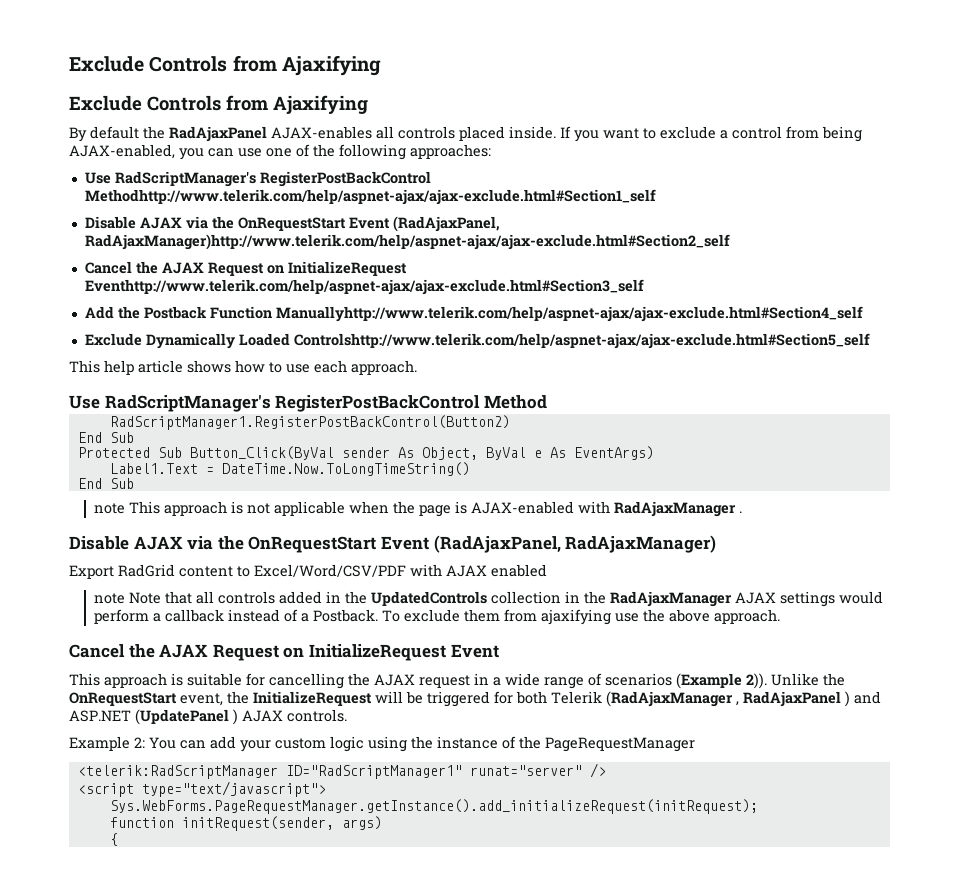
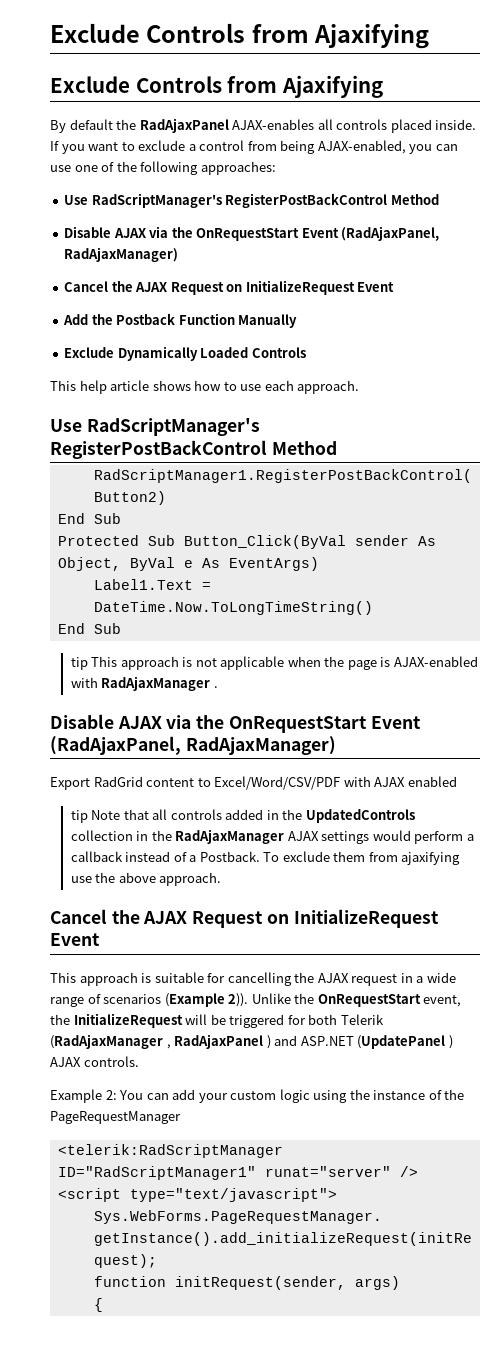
  If you want to exclude a control from being AJAX-enabled, you can use one of the following approaches:
- Use RadScriptManager's RegisterPostBackControl Methodhttp://www.telerik.com/help/aspnet-ajax/ajax-exclude.html#Section1_self
- Disable AJAX via the OnRequestStart Event (RadAjaxPanel, RadAjaxManager)http://www.telerik.com/help/aspnet-ajax/ajax-exclude.html#Section2_self
- Cancel the AJAX Request on InitializeRequest Eventhttp://www.telerik.com/help/aspnet-ajax/ajax-exclude.html#Section3_self
+ Use RadScriptManager's RegisterPostBackControl Method
+ Disable AJAX via the OnRequestStart Event (RadAjaxPanel, RadAjaxManager)
+ Cancel the AJAX Request on InitializeRequest Event
- Add the Postback Function Manuallyhttp://www.telerik.com/help/aspnet-ajax/ajax-exclude.html#Section4_self
+ Add the Postback Function Manually
- Exclude Dynamically Loaded Controlshttp://www.telerik.com/help/aspnet-ajax/ajax-exclude.html#Section5_self
+ Exclude Dynamically Loaded Controls
- note This approach is not applicable when the page is AJAX-enabled with RadAjaxManager .
+ tip This approach is not applicable when the page is AJAX-enabled with RadAjaxManager .
- note Note that all controls added in the UpdatedControls collection in the RadAjaxManager AJAX settings would perform a callback instead of a Postback.
+ tip Note that all controls added in the UpdatedControls collection in the RadAjaxManager AJAX settings would perform a callback instead of a Postback.

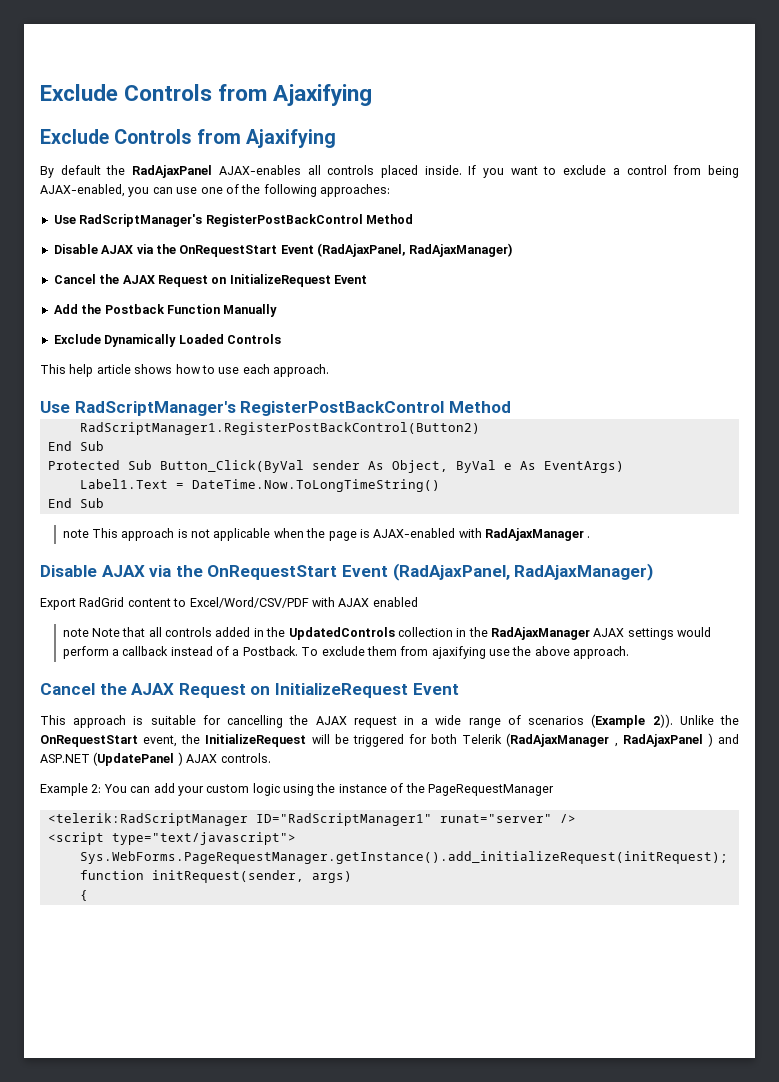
- tip This approach is not applicable when the page is AJAX-enabled with RadAjaxManager .
+ note This approach is not applicable when the page is AJAX-enabled with RadAjaxManager .
- tip Note that all controls added in the UpdatedControls collection in the RadAjaxManager AJAX settings would perform a callback instead of a Postback.
+ note Note that all controls added in the UpdatedControls collection in the RadAjaxManager AJAX settings would perform a callback instead of a Postback.

